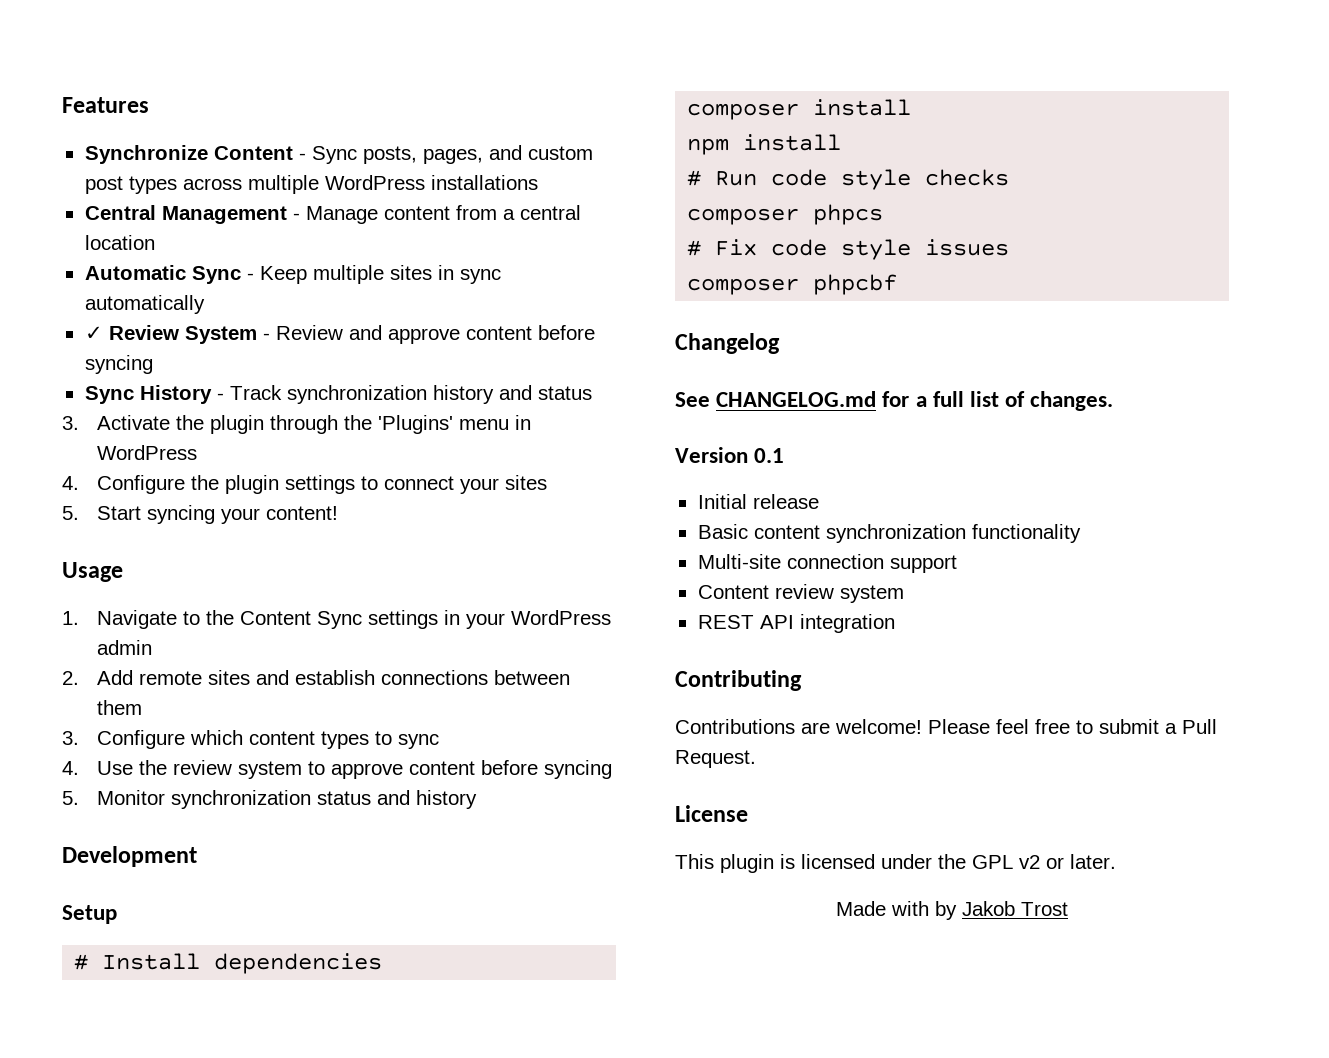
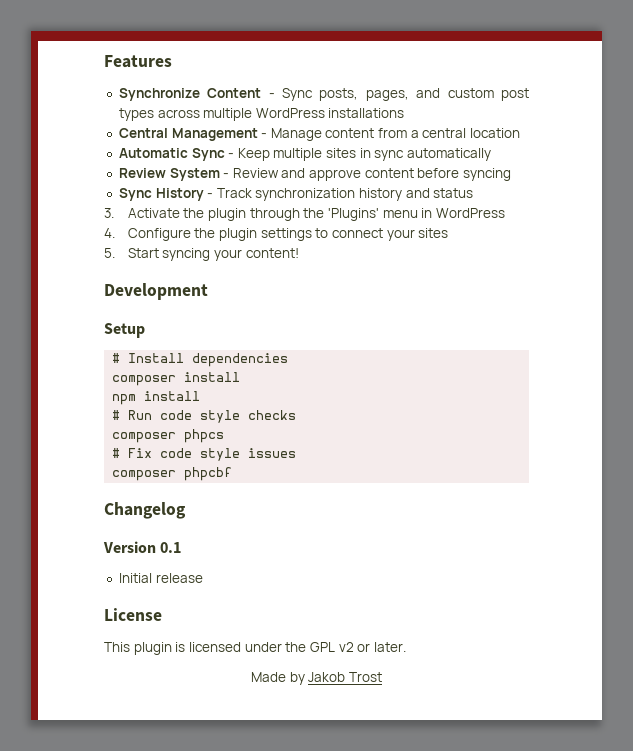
- ✓ Review System - Review and approve content before syncing
+ Review System - Review and approve content before syncing
- Usage
- 1. Navigate to the Content Sync settings in your WordPress admin
- 2. Add remote sites and establish connections between them
- 3. Configure which content types to sync
- 4. Use the review system to approve content before syncing
- 5. Monitor synchronization status and history
- See CHANGELOG.md for a full list of changes.
  Version 0.1
  Initial release
- Basic content synchronization functionality
- Multi-site connection support
- Content review system
- REST API integration
- Contributing
- Contributions are welcome! Please feel free to submit a Pull Request.
- Made with by Jakob Trost
+ Made by Jakob Trost

